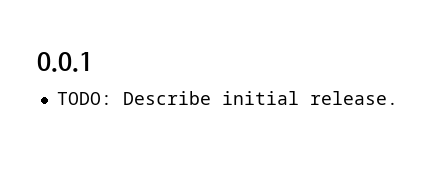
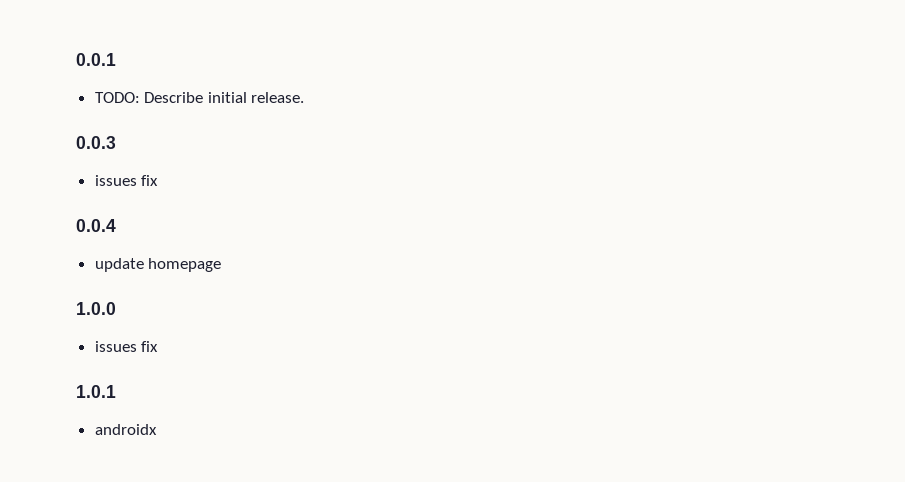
+ 0.0.3
+ issues fix
+ 0.0.4
+ update homepage
+ 1.0.0
+ issues fix
+ 1.0.1
+ androidx

